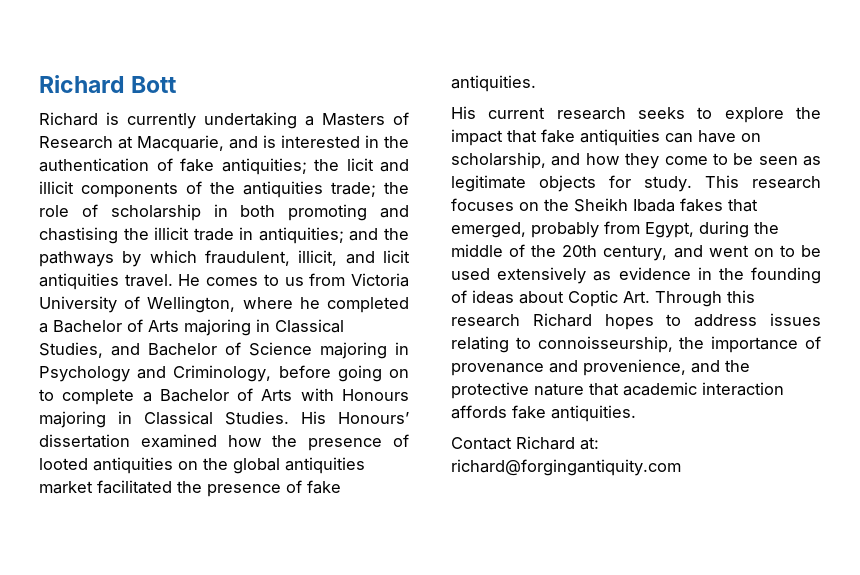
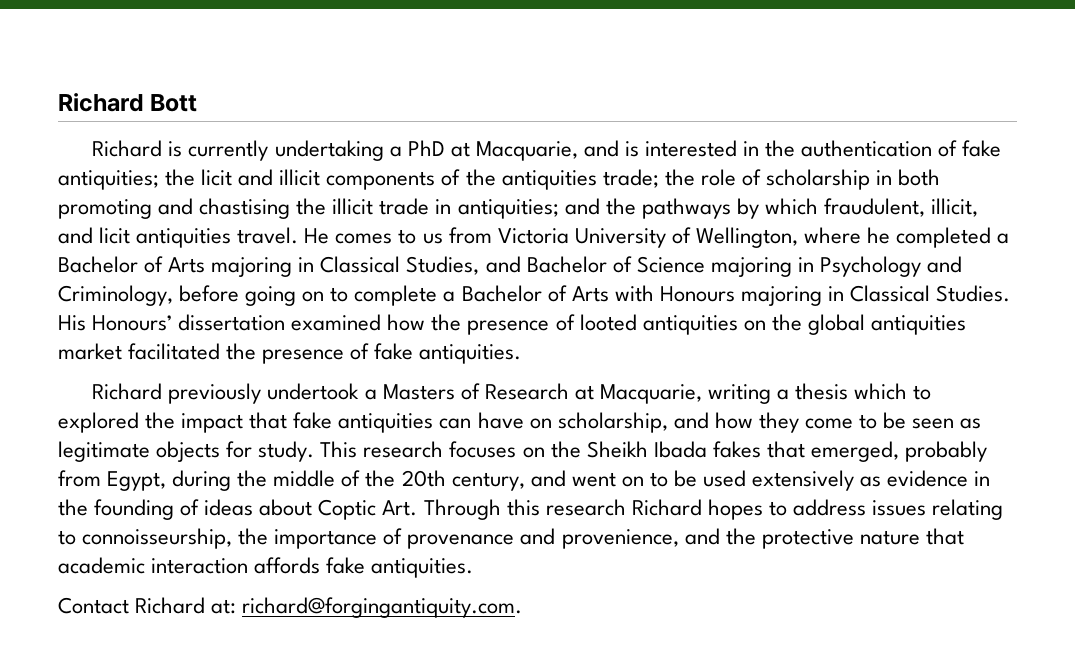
- Richard is currently undertaking a Masters of Research at Macquarie, and is interested in the authentication of fake antiquities; the licit and illicit components of the antiquities trade; the role of scholarship in both promoting and chastising the illicit trade in antiquities; and the pathways by which fraudulent, illicit, and licit antiquities travel.
+ Richard is currently undertaking a PhD at Macquarie, and is interested in the authentication of fake antiquities; the licit and illicit components of the antiquities trade; the role of scholarship in both promoting and chastising the illicit trade in antiquities; and the pathways by which fraudulent, illicit, and licit antiquities travel.
- His current research seeks to explore the impact that fake antiquities can have on scholarship, and how they come to be seen as legitimate objects for study.
+ Richard previously undertook a Masters of Research at Macquarie, writing a thesis which to explored the impact that fake antiquities can have on scholarship, and how they come to be seen as legitimate objects for study.
- Contact Richard at: richard@forgingantiquity.com
+ Contact Richard at: richard@forgingantiquity.com.

